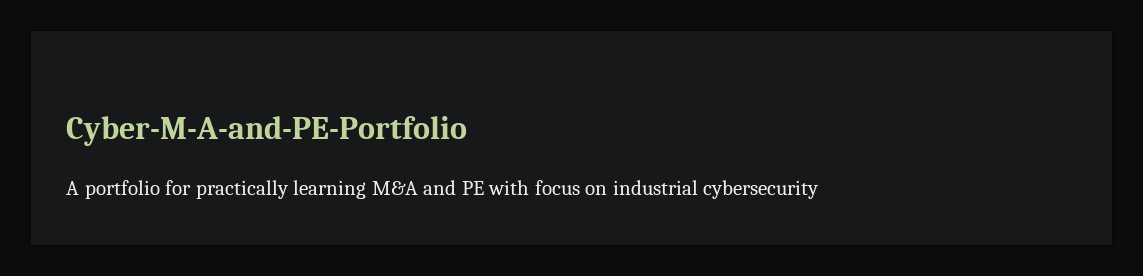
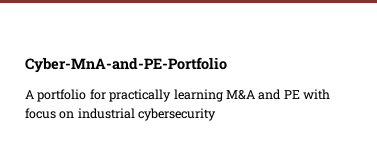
- Cyber-M-A-and-PE-Portfolio
+ Cyber-MnA-and-PE-Portfolio

